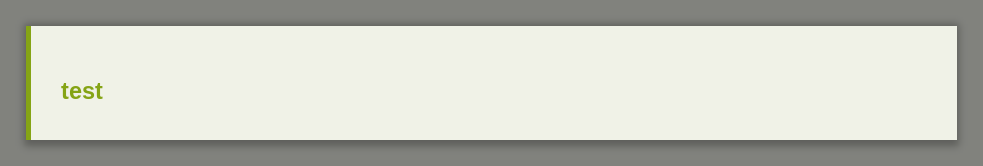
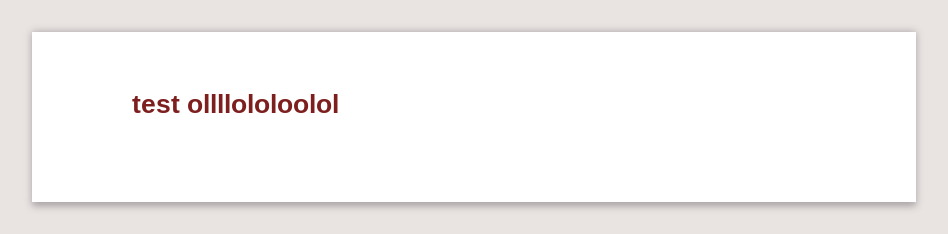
- test
+ test ollllololoolol

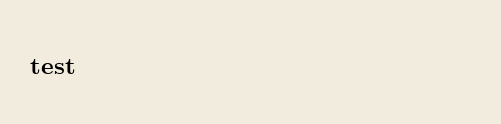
- test ollllololoolol
+ test

